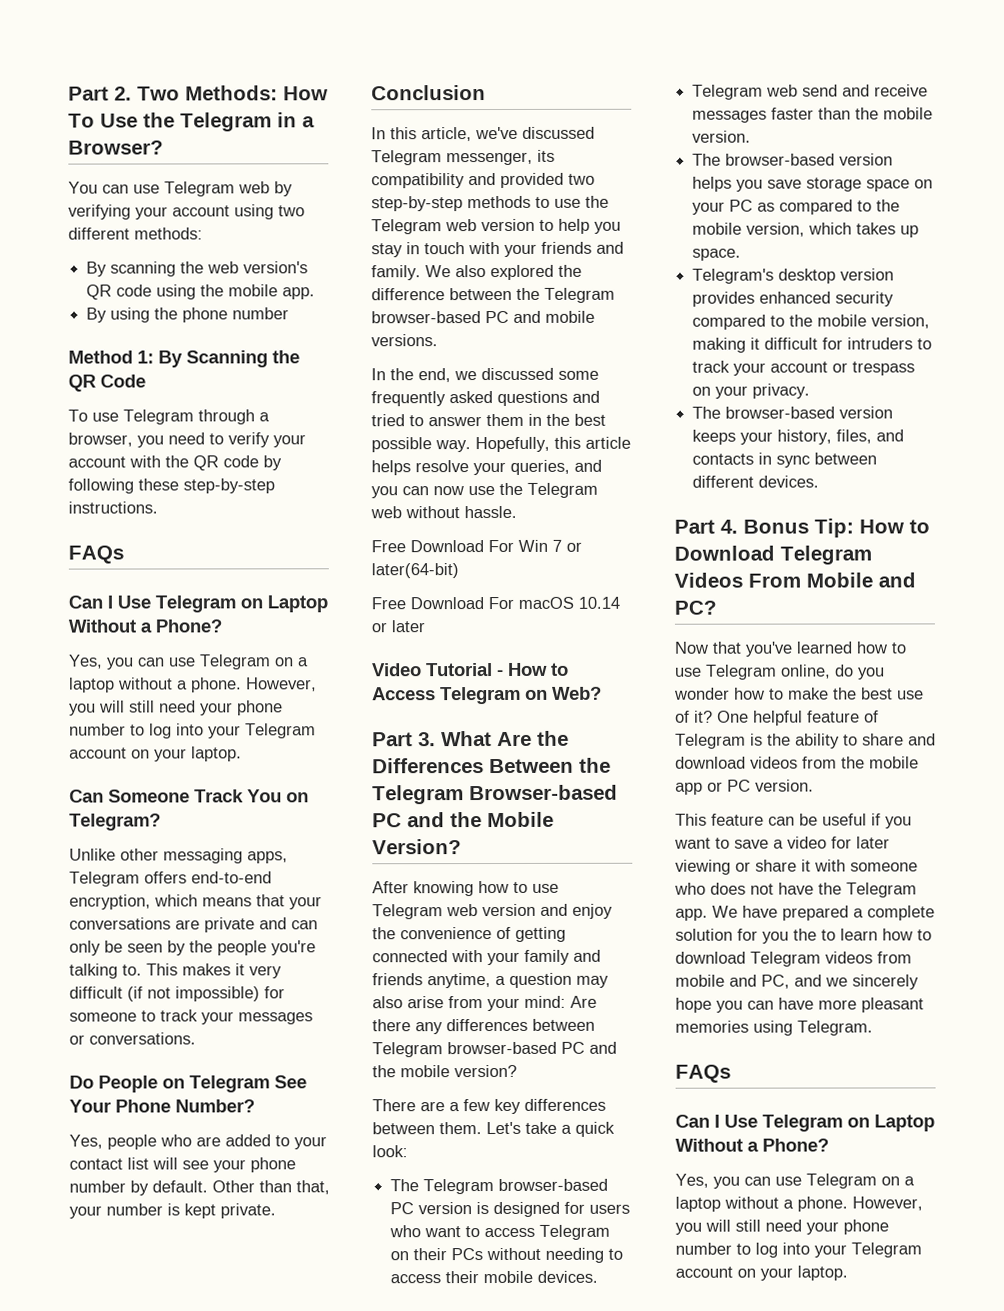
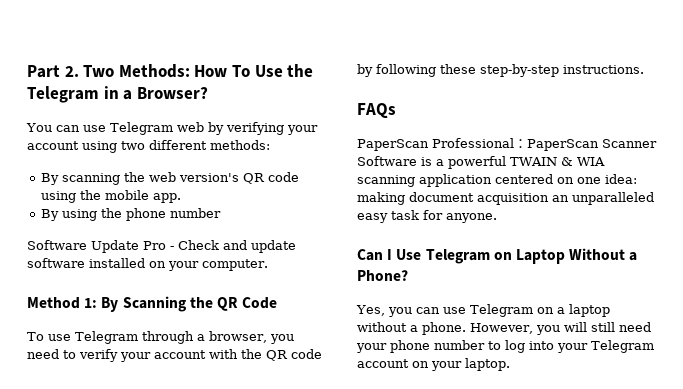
+ Software Update Pro - Check and update software installed on your computer.
+ PaperScan Professional：PaperScan Scanner Software is a powerful TWAIN & WIA scanning application centered on one idea: making document acquisition an unparalleled easy task for anyone.
- Can Someone Track You on Telegram?
- Unlike other messaging apps, Telegram offers end-to-end encryption, which means that your conversations are private and can only be seen by the people you're talking to. This makes it very difficult (if not impossible) for someone to track your messages or conversations.
- Do People on Telegram See Your Phone Number?
- Yes, people who are added to your contact list will see your phone number by default. Other than that, your number is kept private.
- Conclusion
- In this article, we've discussed Telegram messenger, its compatibility and provided two step-by-step methods to use the Telegram web version to help you stay in touch with your friends and family. We also explored the difference between the Telegram browser-based PC and mobile versions.
- In the end, we discussed some frequently asked questions and tried to answer them in the best possible way. Hopefully, this article helps resolve your queries, and you can now use the Telegram web without hassle.
- Free Download For Win 7 or later(64-bit)
- Free Download For macOS 10.14 or later
- Video Tutorial - How to Access Telegram on Web?
- Part 3. What Are the Differences Between the Telegram Browser-based PC and the Mobile Version?
- After knowing how to use Telegram web version and enjoy the convenience of getting connected with your family and friends anytime, a question may also arise from your mind: Are there any differences between Telegram browser-based PC and the mobile version?
- There are a few key differences between them. Let's take a quick look:
- The Telegram browser-based PC version is designed for users who want to access Telegram on their PCs without needing to access their mobile devices.
- Telegram web send and receive messages faster than the mobile version.
- The browser-based version helps you save storage space on your PC as compared to the mobile version, which takes up space.
- Telegram's desktop version provides enhanced security compared to the mobile version, making it difficult for intruders to track your account or trespass on your privacy.
- The browser-based version keeps your history, files, and contacts in sync between different devices.
- Part 4. Bonus Tip: How to Download Telegram Videos From Mobile and PC?
- Now that you've learned how to use Telegram online, do you wonder how to make the best use of it? One helpful feature of Telegram is the ability to share and download videos from the mobile app or PC version.
- This feature can be useful if you want to save a video for later viewing or share it with someone who does not have the Telegram app. We have prepared a complete solution for you the to learn how to download Telegram videos from mobile and PC, and we sincerely hope you can have more pleasant memories using Telegram.
- FAQs
- Can I Use Telegram on Laptop Without a Phone?
- Yes, you can use Telegram on a laptop without a phone. However, you will still need your phone number to log into your Telegram account on your laptop.

